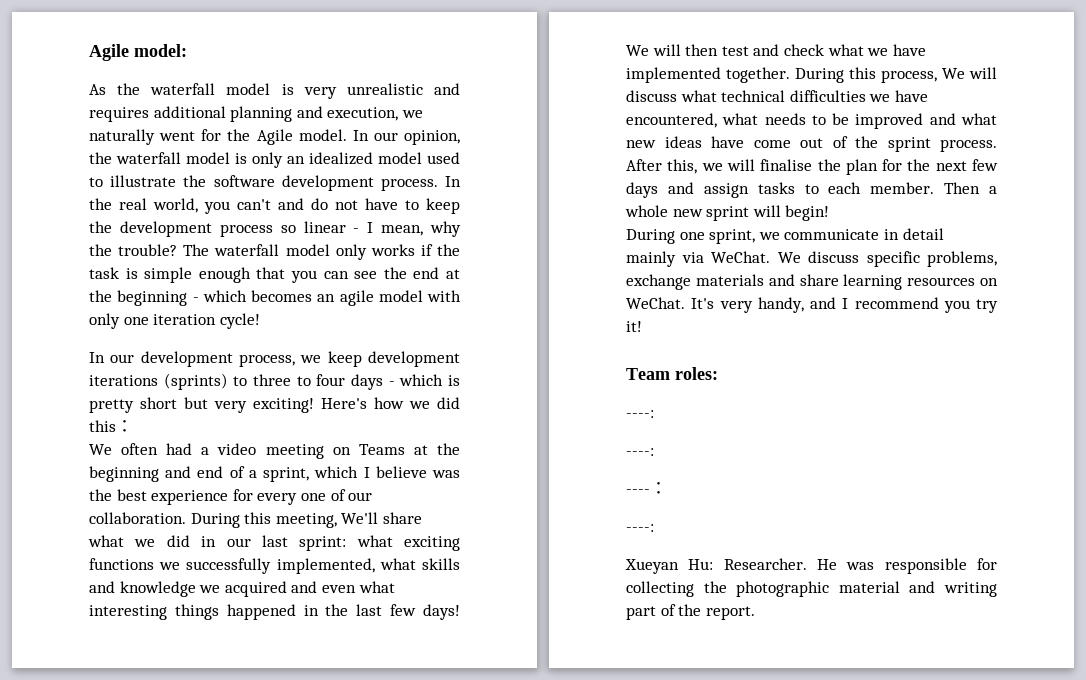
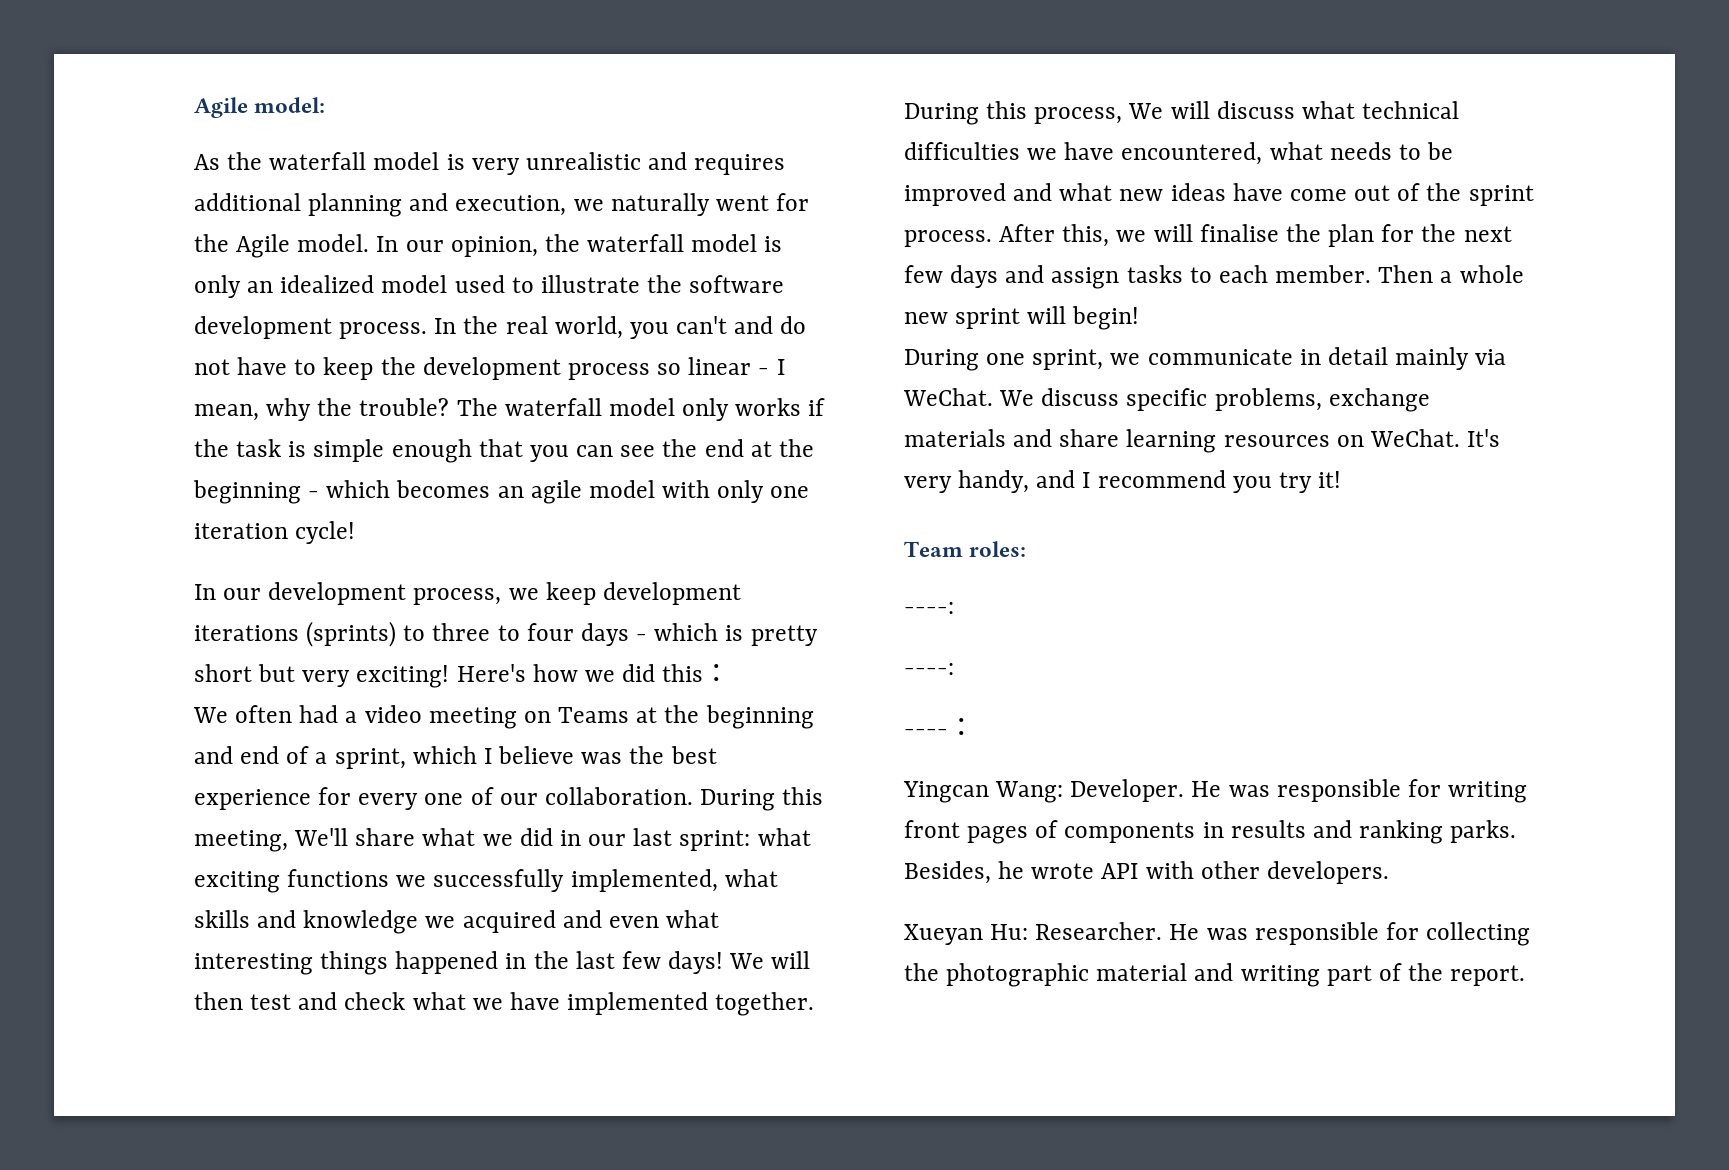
  ----：
- ----:
+ Yingcan Wang: Developer. He was responsible for writing front pages of components in results and ranking parks. Besides, he wrote API with other developers.

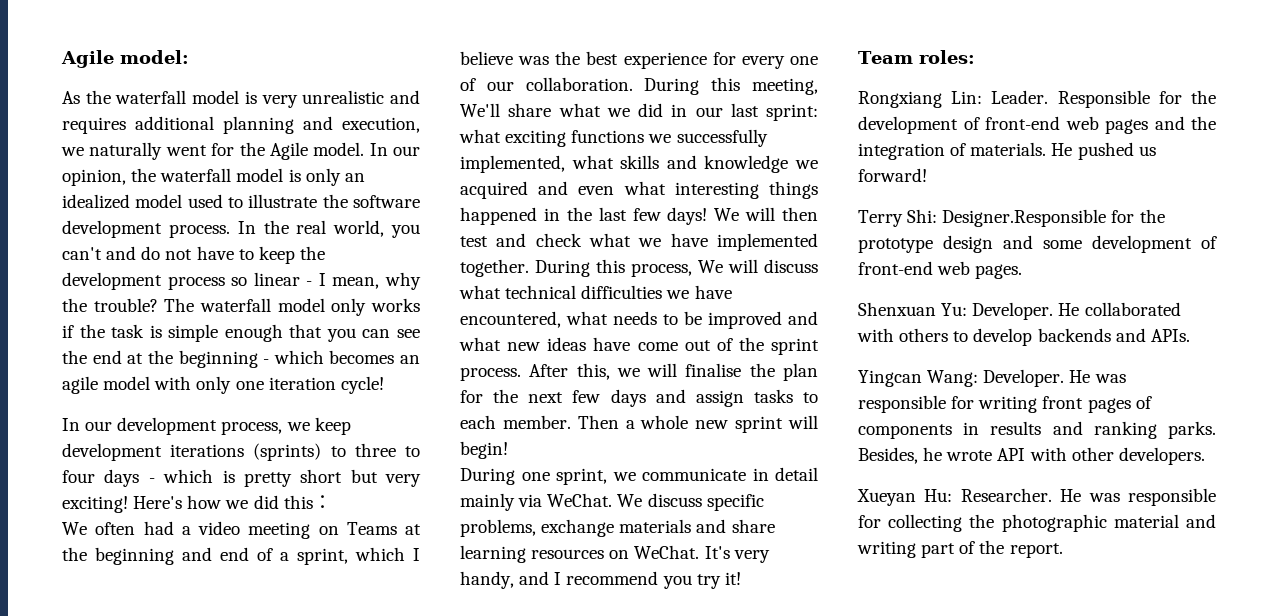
  Team roles:
- ----:
- ----:
- ----：
+ Rongxiang Lin: Leader. Responsible for the development of front-end web pages and the integration of materials. He pushed us forward!
+ Terry Shi: Designer.Responsible for the prototype design and some development of front-end web pages.
+ Shenxuan Yu: Developer. He collaborated with others to develop backends and APIs.

